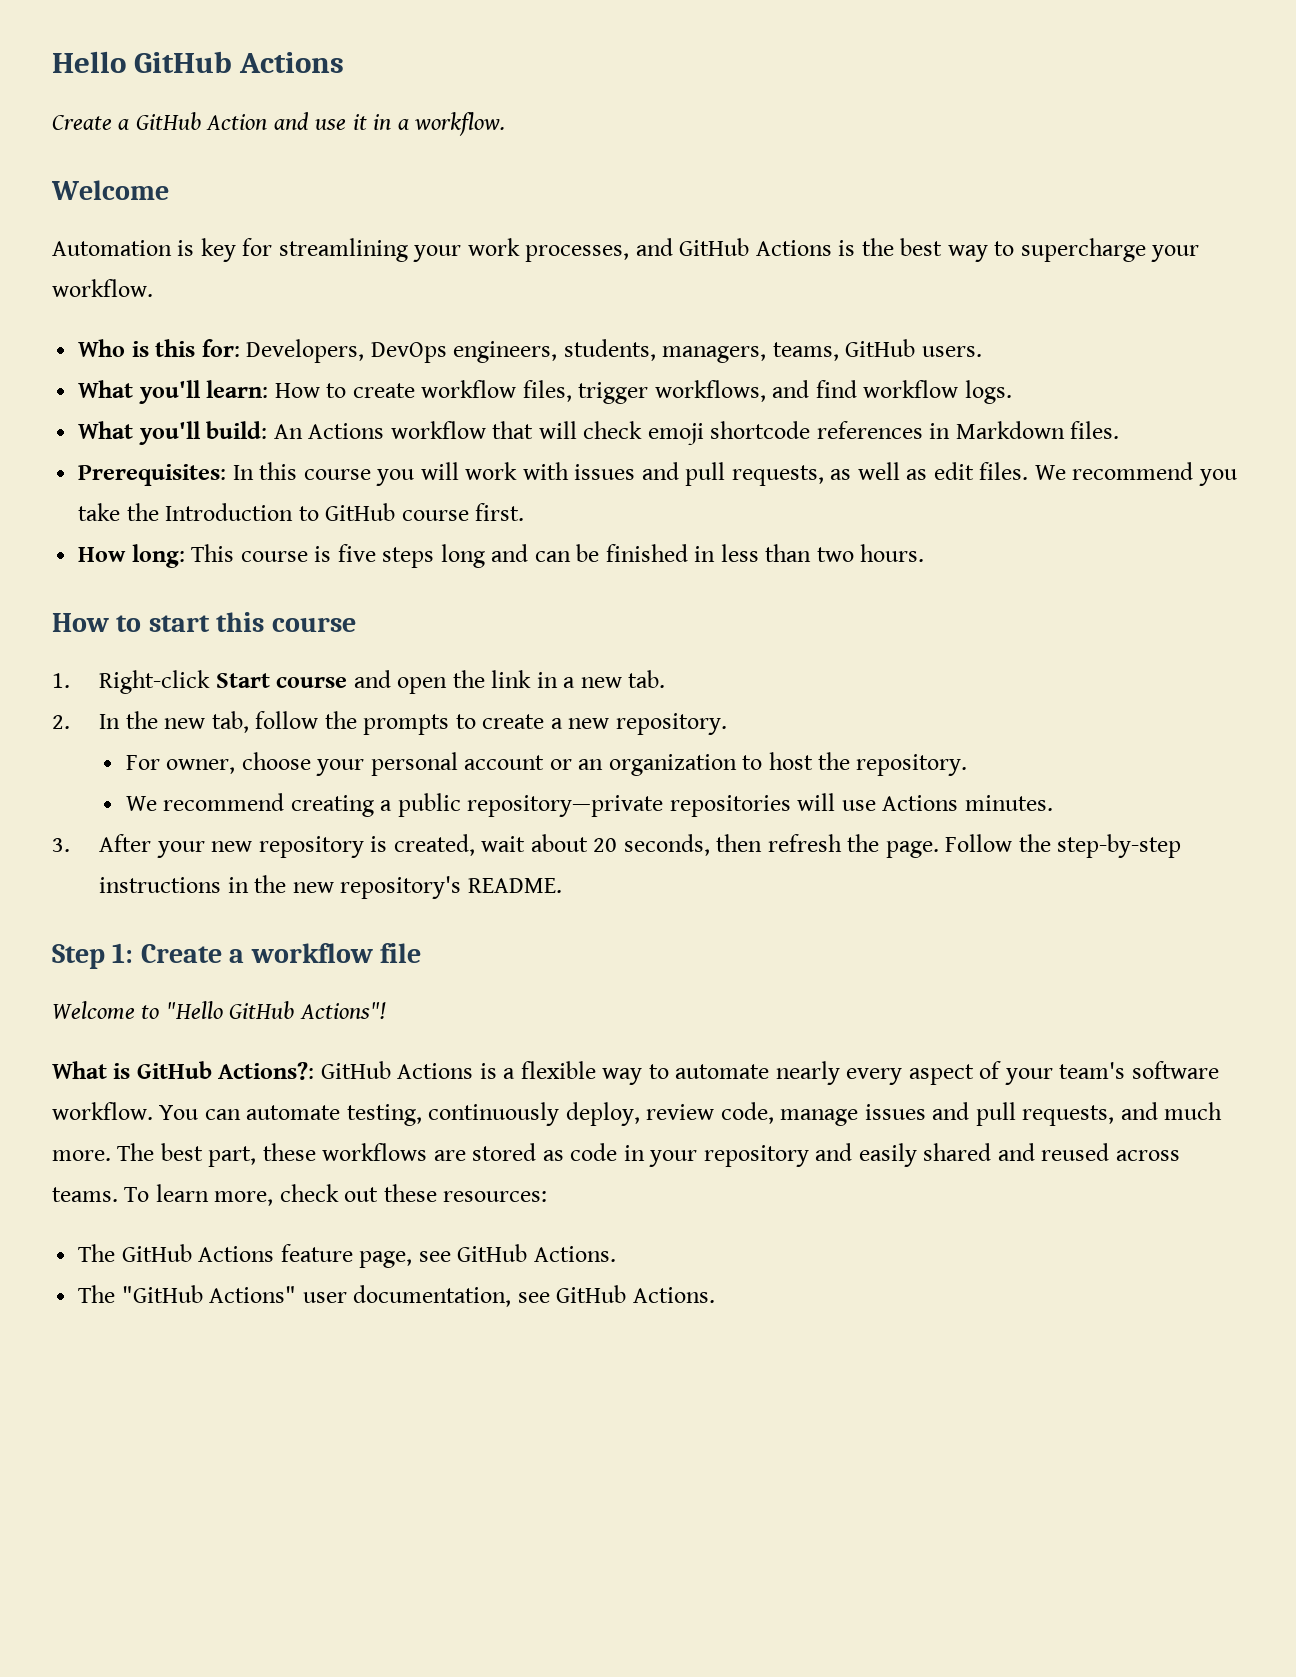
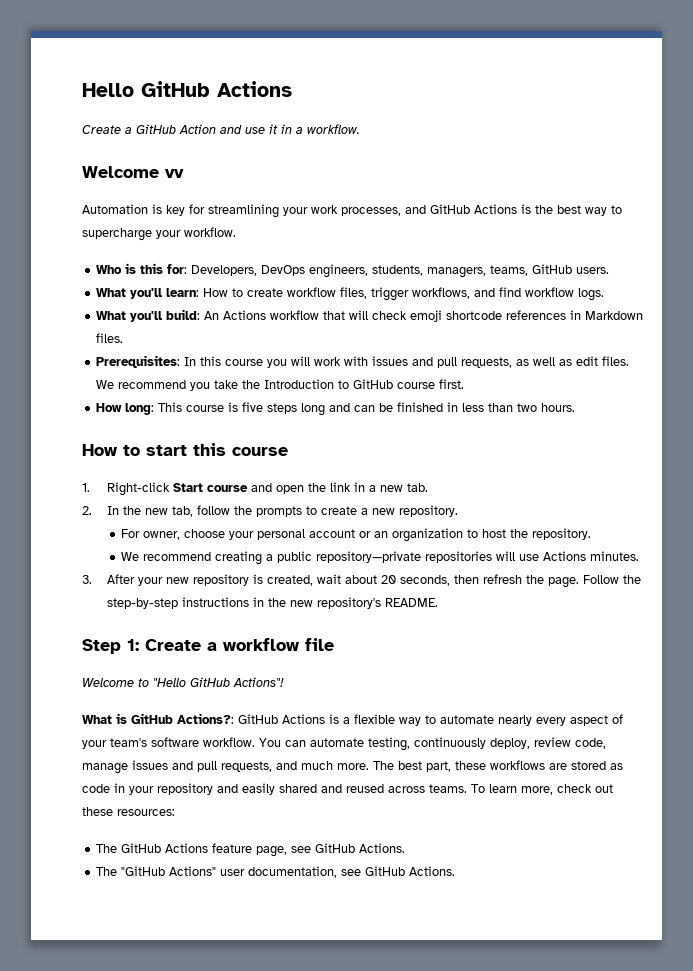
  Create a GitHub Action and use it in a workflow.
- Welcome
+ Welcome vv

